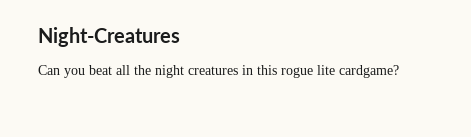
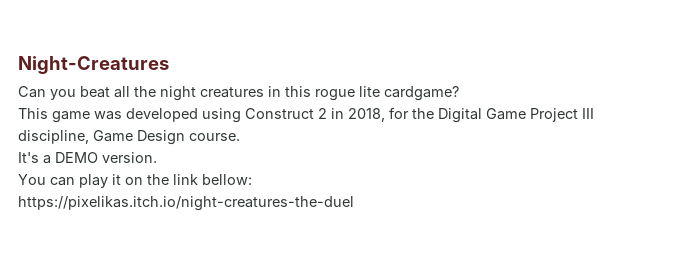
+ This game was developed using Construct 2 in 2018, for the Digital Game Project III discipline, Game Design course.
+ It's a DEMO version.
+ You can play it on the link bellow:
+ https://pixelikas.itch.io/night-creatures-the-duel

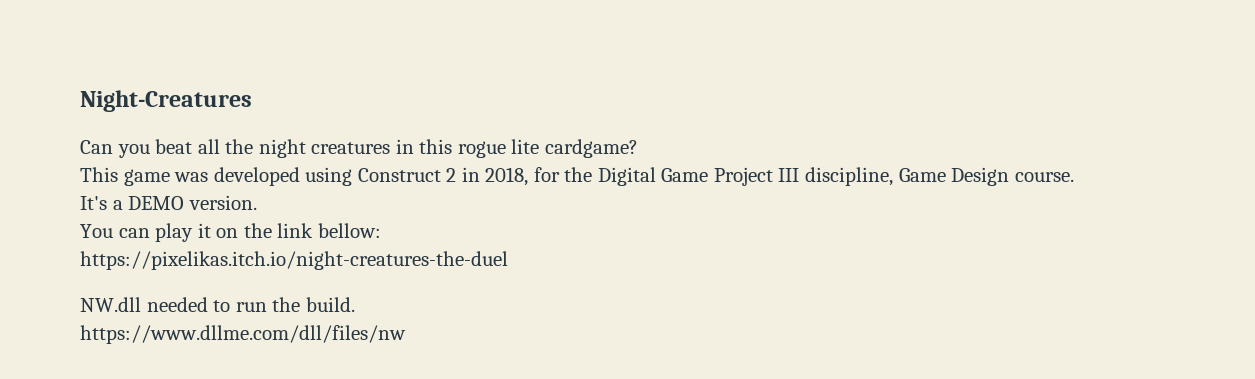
+ NW.dll needed to run the build.
+ https://www.dllme.com/dll/files/nw

